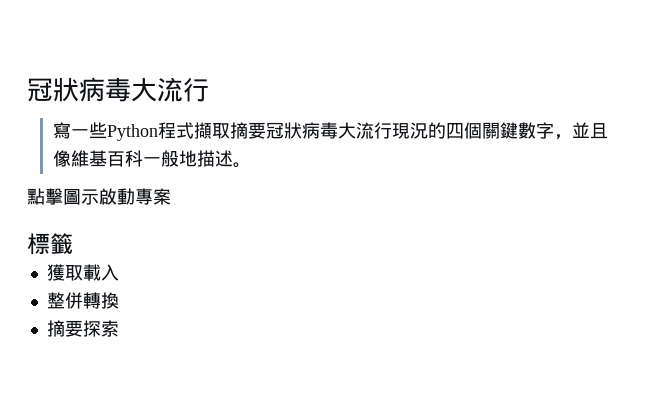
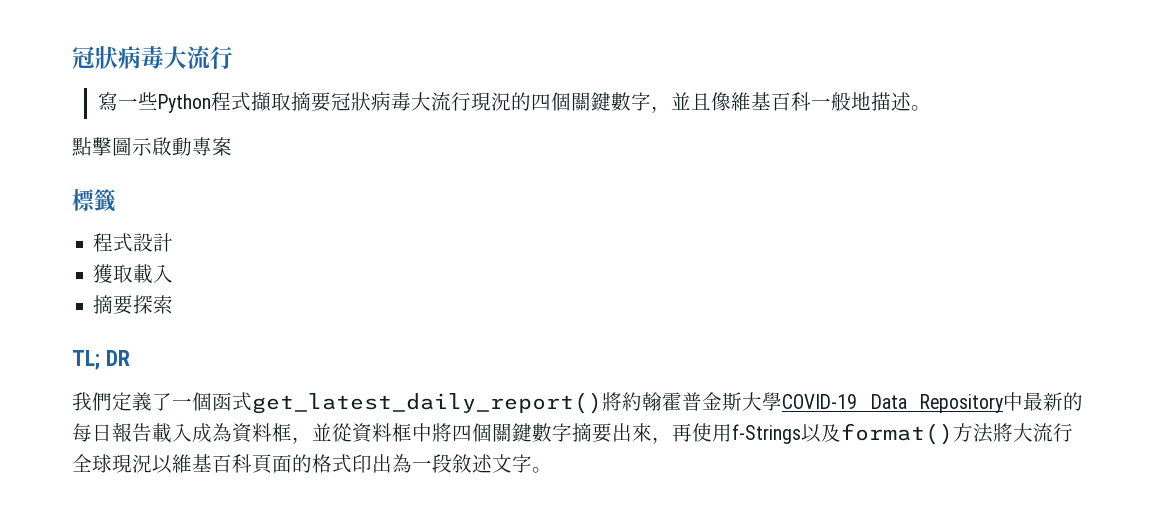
+ 程式設計
- 整併轉換
+ TL; DR
+ 我們定義了一個函式get_latest_daily_report()將約翰霍普金斯大學COVID-19 Data Repository中最新的每日報告載入成為資料框，並從資料框中將四個關鍵數字摘要出來，再使用f-Strings以及format()方法將大流行全球現況以維基百科頁面的格式印出為一段敘述文字。

